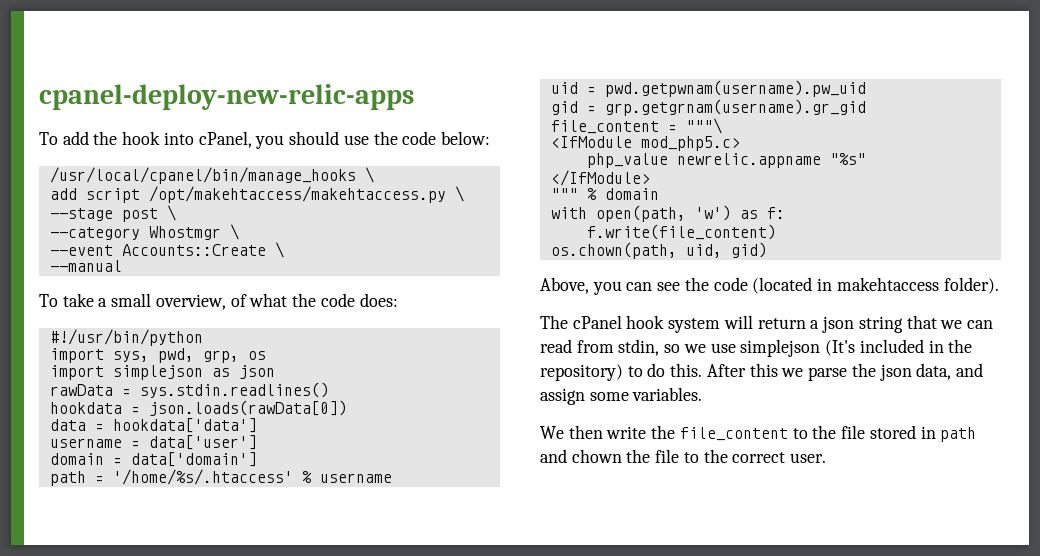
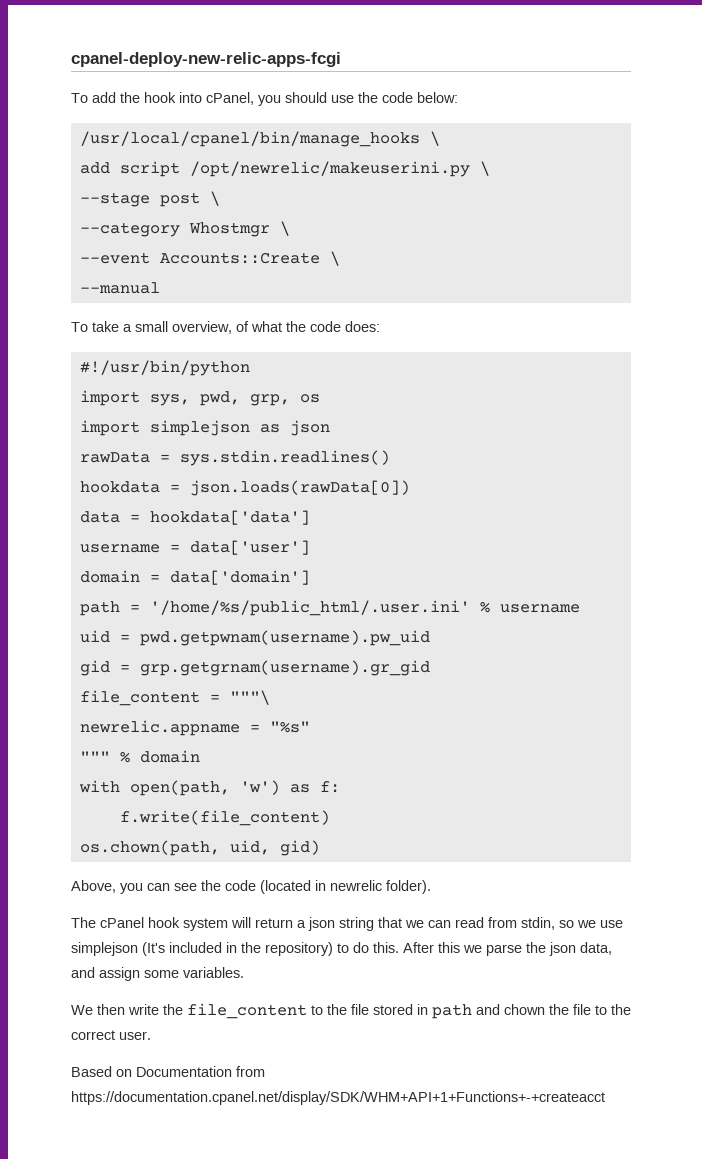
- cpanel-deploy-new-relic-apps
+ cpanel-deploy-new-relic-apps-fcgi
- add script /opt/makehtaccess/makehtaccess.py \
+ add script /opt/newrelic/makeuserini.py \
- path = '/home/%s/.htaccess' % username
+ path = '/home/%s/public_html/.user.ini' % username
- <IfModule mod_php5.c>
- php_value newrelic.appname "%s"
+ newrelic.appname = "%s"
- </IfModule>
- Above, you can see the code (located in makehtaccess folder).
+ Above, you can see the code (located in newrelic folder).
+ Based on Documentation from https://documentation.cpanel.net/display/SDK/WHM+API+1+Functions+-+createacct

